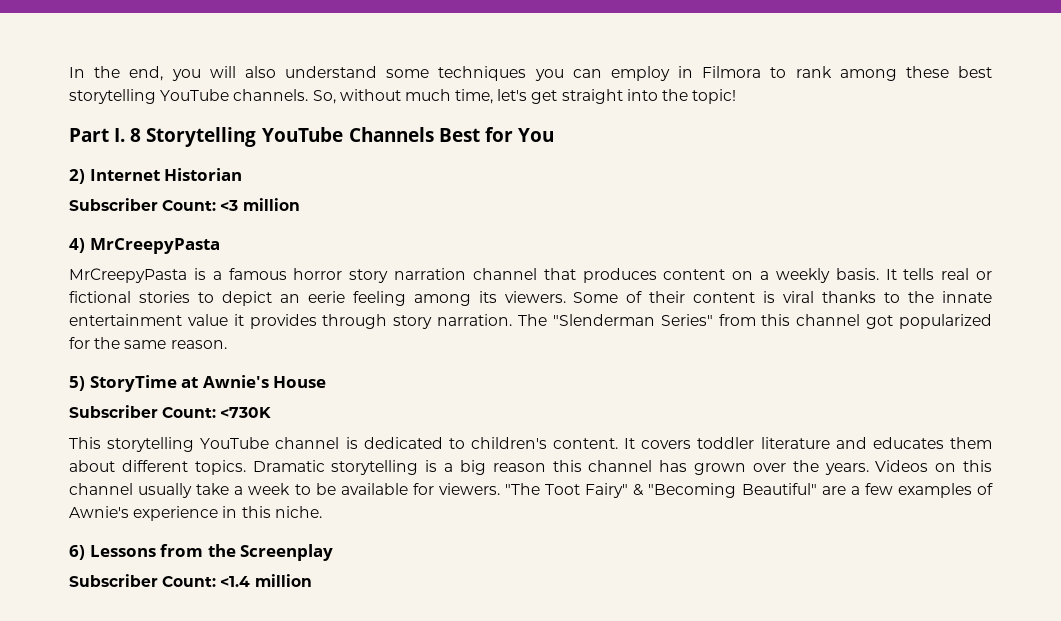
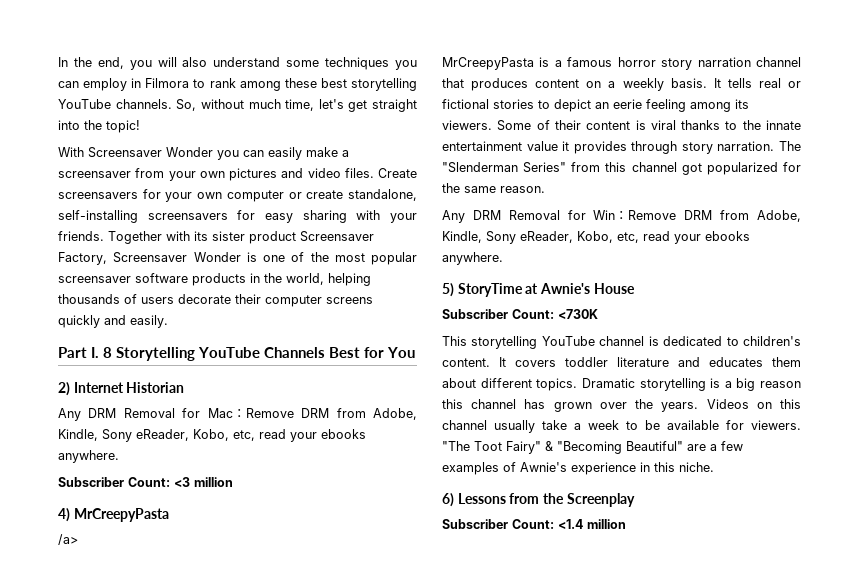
+ With Screensaver Wonder you can easily make a screensaver from your own pictures and video files. Create screensavers for your own computer or create standalone, self-installing screensavers for easy sharing with your friends. Together with its sister product Screensaver Factory, Screensaver Wonder is one of the most popular screensaver software products in the world, helping thousands of users decorate their computer screens quickly and easily.
+ Any DRM Removal for Mac：Remove DRM from Adobe, Kindle, Sony eReader, Kobo, etc, read your ebooks anywhere.
+ /a>
+ Any DRM Removal for Win：Remove DRM from Adobe, Kindle, Sony eReader, Kobo, etc, read your ebooks anywhere.

